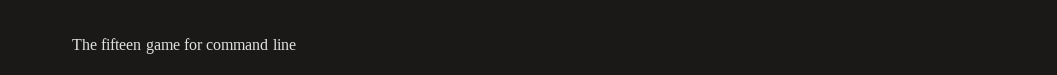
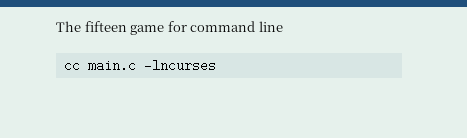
+ cc main.c -lncurses

